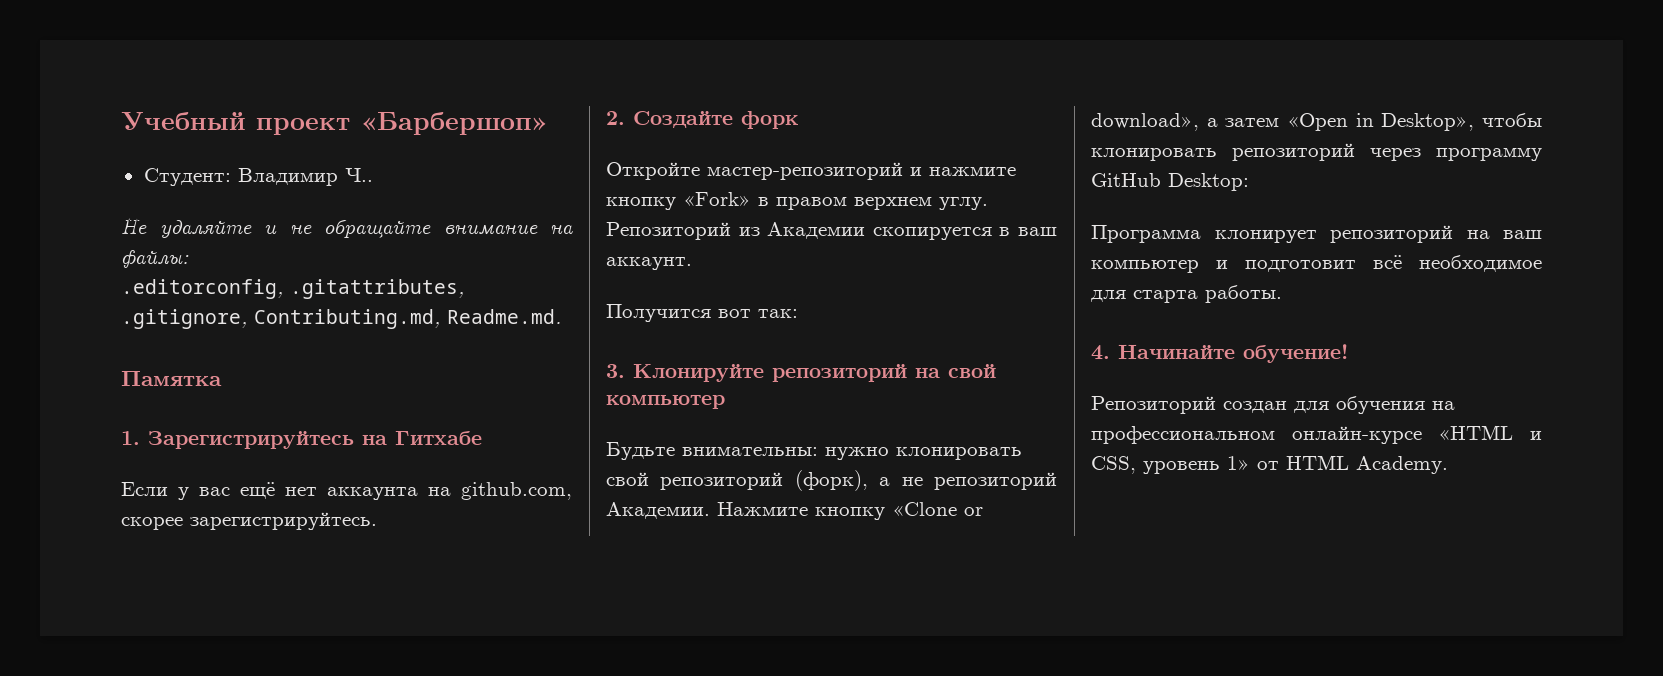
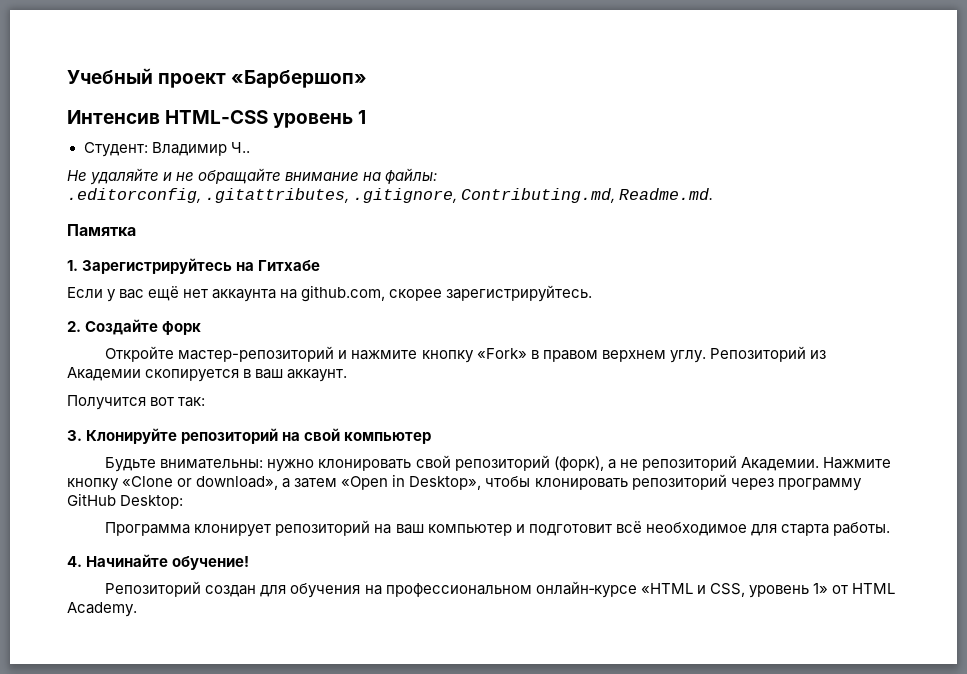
+ Интенсив HTML-CSS уровень 1

